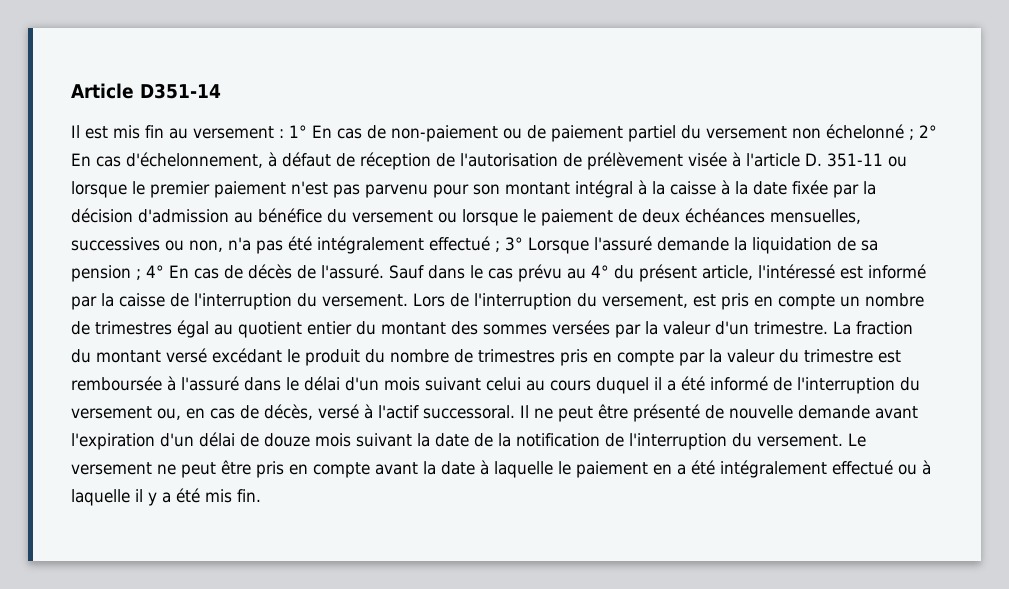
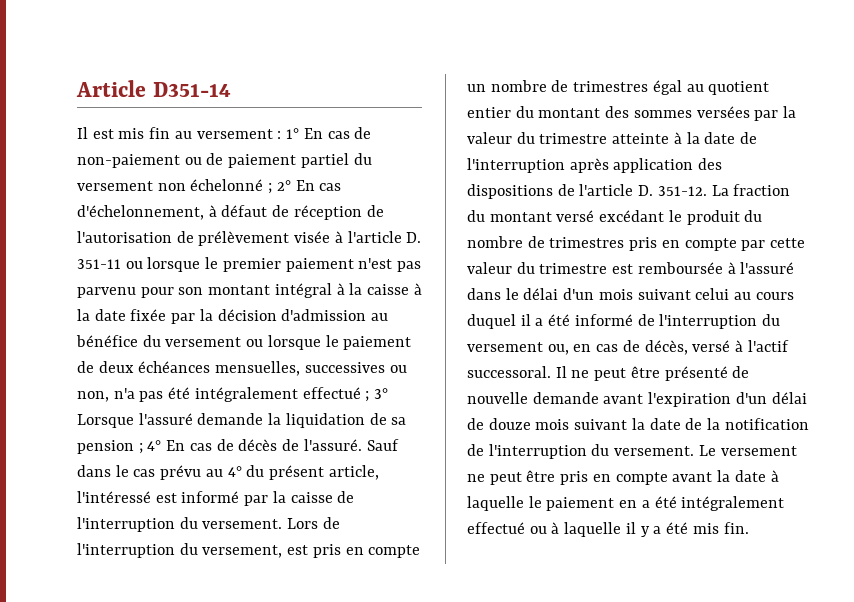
- Lors de l'interruption du versement, est pris en compte un nombre de trimestres égal au quotient entier du montant des sommes versées par la valeur d'un trimestre.
+ Lors de l'interruption du versement, est pris en compte un nombre de trimestres égal au quotient entier du montant des sommes versées par la valeur du trimestre atteinte à la date de l'interruption après application des dispositions de l'article D. 351-12.
- La fraction du montant versé excédant le produit du nombre de trimestres pris en compte par la valeur du trimestre est remboursée à l'assuré dans le délai d'un mois suivant celui au cours duquel il a été informé de l'interruption du versement ou, en cas de décès, versé à l'actif successoral.
+ La fraction du montant versé excédant le produit du nombre de trimestres pris en compte par cette valeur du trimestre est remboursée à l'assuré dans le délai d'un mois suivant celui au cours duquel il a été informé de l'interruption du versement ou, en cas de décès, versé à l'actif successoral.

